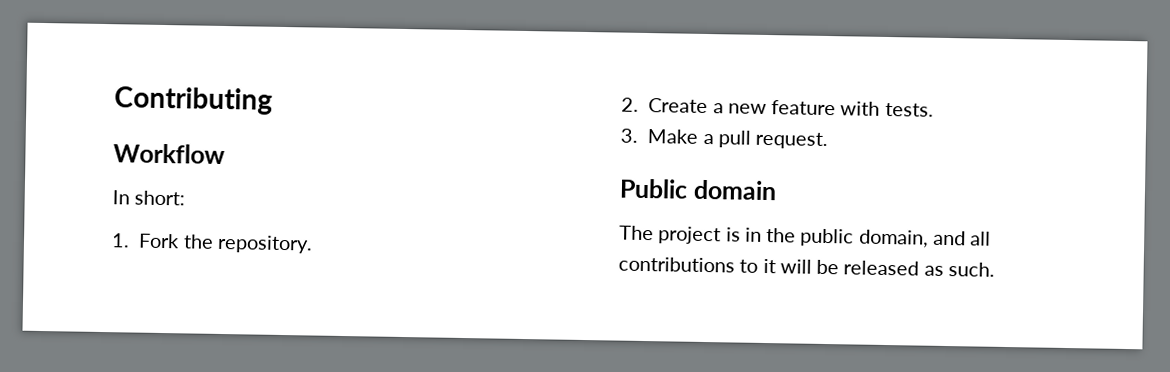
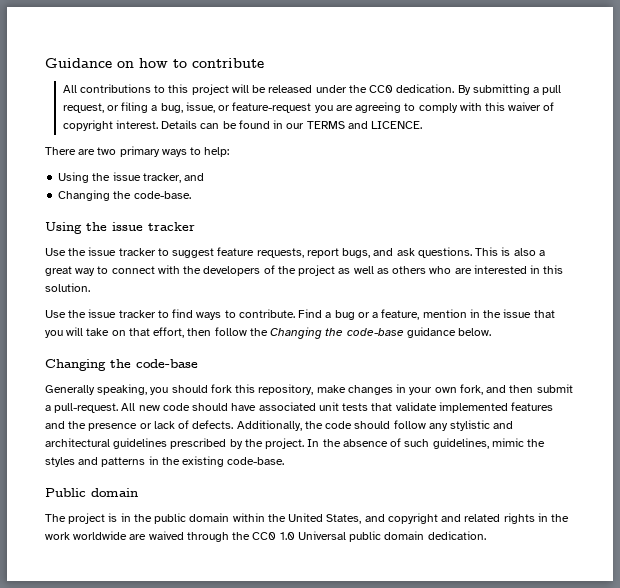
- Contributing
- Workflow
- In short:
- 1. Fork the repository.
- 2. Create a new feature with tests.
- 3. Make a pull request.
+ Guidance on how to contribute
+ All contributions to this project will be released under the CC0 dedication. By submitting a pull request, or filing a bug, issue, or feature-request you are agreeing to comply with this waiver of copyright interest. Details can be found in our TERMS and LICENCE.
+ There are two primary ways to help:
+ Using the issue tracker, and
+ Changing the code-base.
+ Using the issue tracker
+ Use the issue tracker to suggest feature requests, report bugs, and ask questions. This is also a great way to connect with the developers of the project as well as others who are interested in this solution.
+ Use the issue tracker to find ways to contribute. Find a bug or a feature, mention in the issue that you will take on that effort, then follow the Changing the code-base guidance below.
+ Changing the code-base
+ Generally speaking, you should fork this repository, make changes in your own fork, and then submit a pull-request. All new code should have associated unit tests that validate implemented features and the presence or lack of defects. Additionally, the code should follow any stylistic and architectural guidelines prescribed by the project. In the absence of such guidelines, mimic the styles and patterns in the existing code-base.
- The project is in the public domain, and all contributions to it will be released as such.
+ The project is in the public domain within the United States, and copyright and related rights in the work worldwide are waived through the CC0 1.0 Universal public domain dedication.

